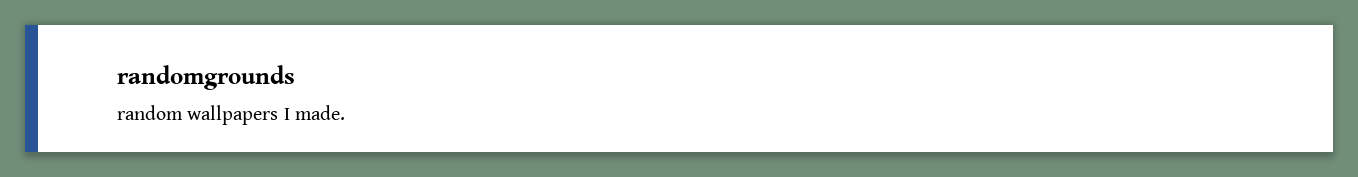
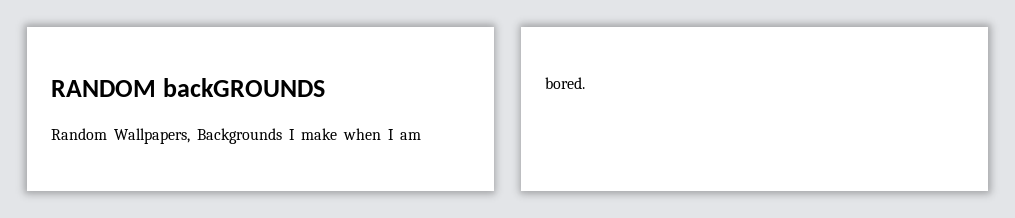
- randomgrounds
- random wallpapers I made.
+ RANDOM backGROUNDS
+ Random Wallpapers, Backgrounds I make when I am bored.

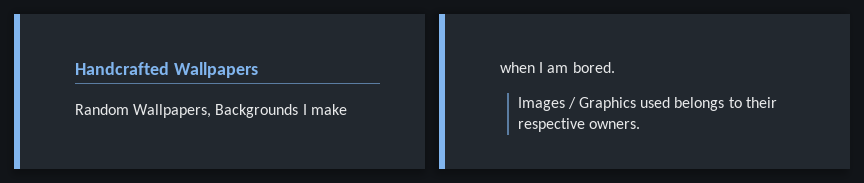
- RANDOM backGROUNDS
+ Handcrafted Wallpapers
+ Images / Graphics used belongs to their respective owners.

